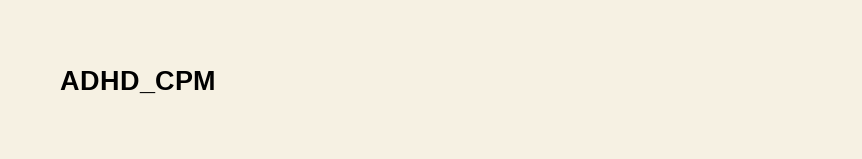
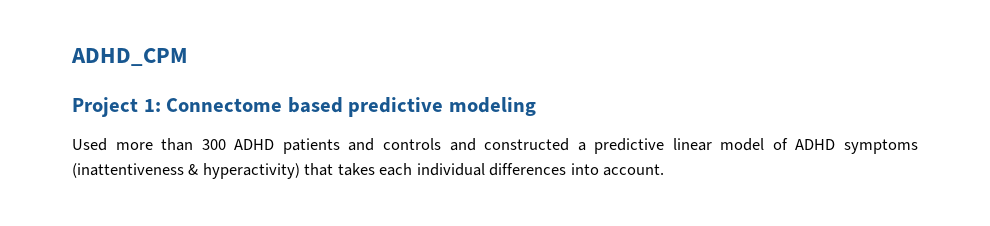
+ Project 1: Connectome based predictive modeling
+ Used more than 300 ADHD patients and controls and constructed a predictive linear model of ADHD symptoms (inattentiveness & hyperactivity) that takes each individual differences into account.

